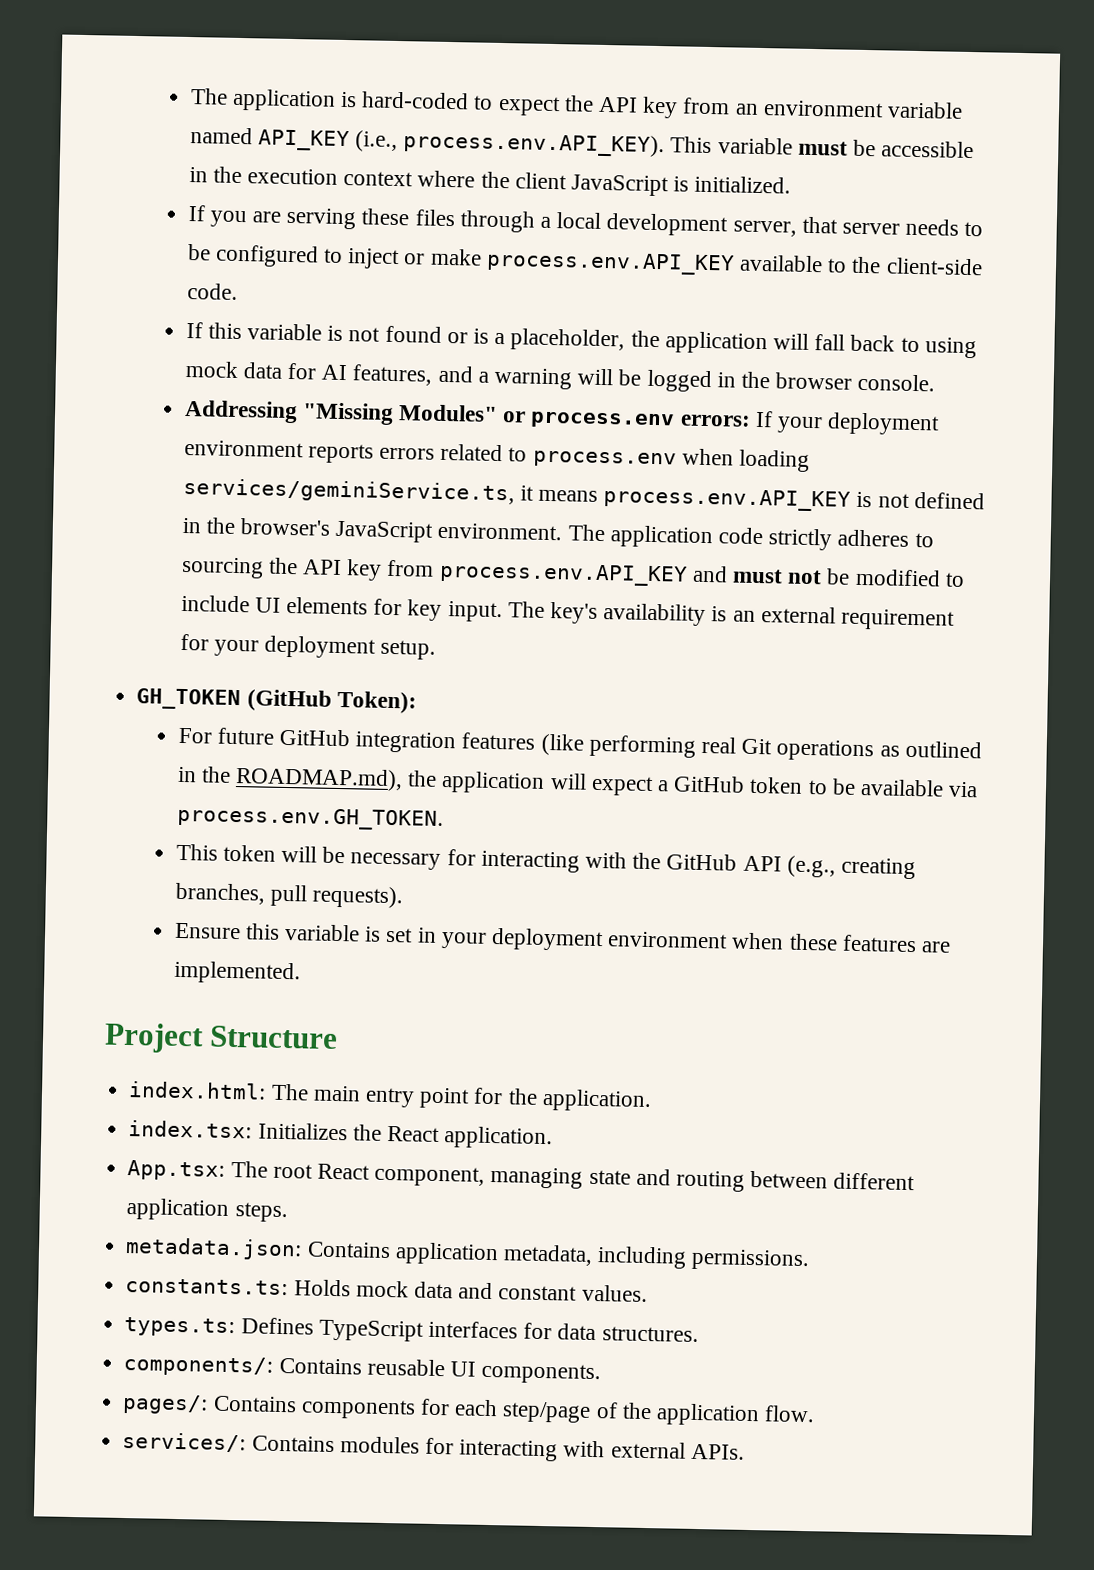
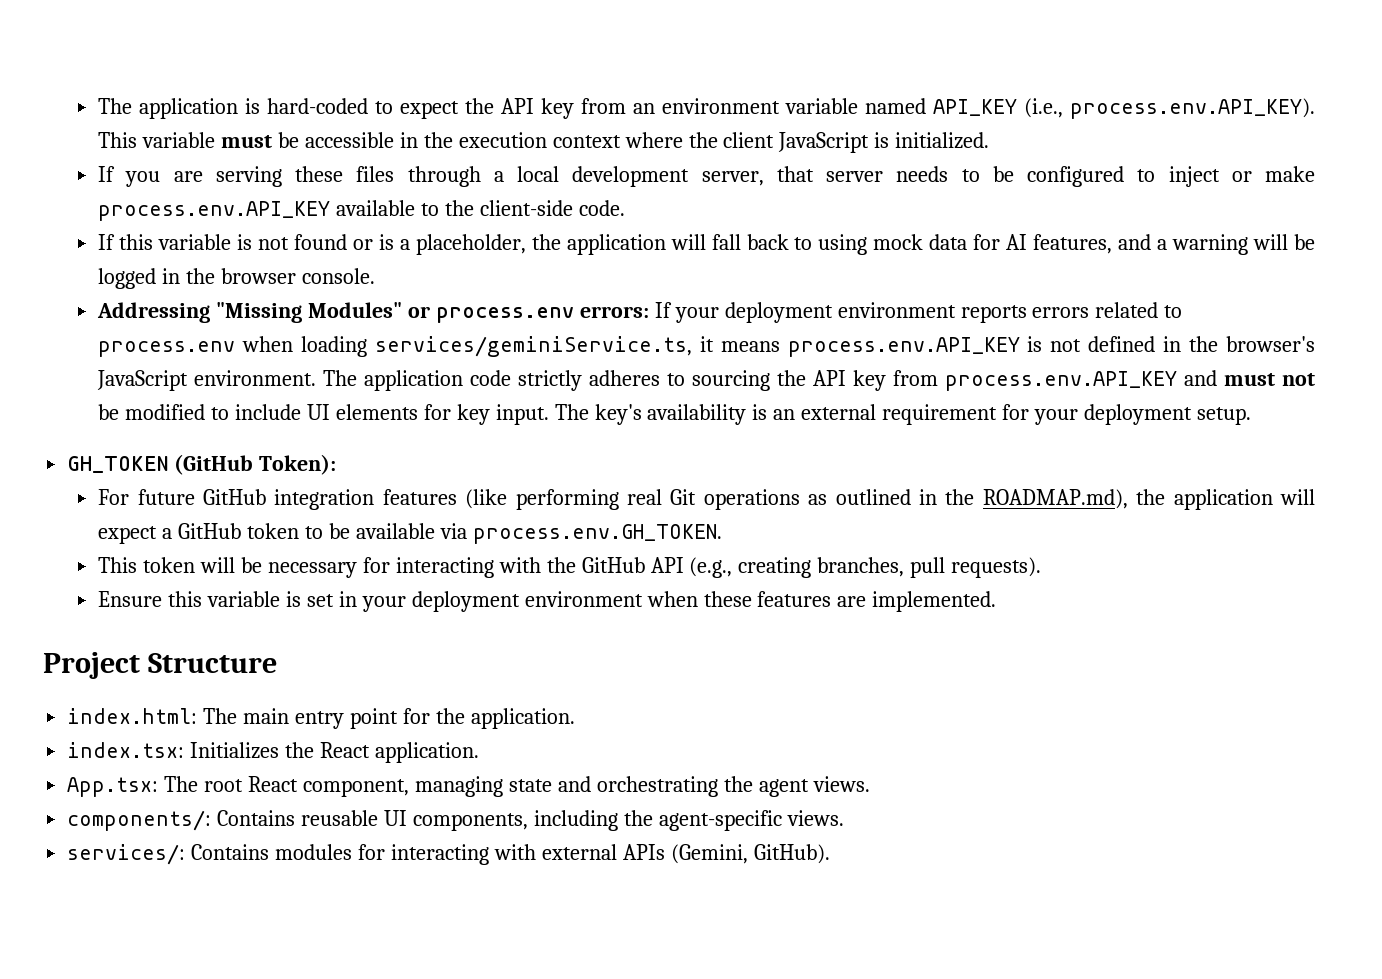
- App.tsx: The root React component, managing state and routing between different application steps.
- metadata.json: Contains application metadata, including permissions.
- constants.ts: Holds mock data and constant values.
- types.ts: Defines TypeScript interfaces for data structures.
- components/: Contains reusable UI components.
- pages/: Contains components for each step/page of the application flow.
+ App.tsx: The root React component, managing state and orchestrating the agent views.
+ components/: Contains reusable UI components, including the agent-specific views.
- services/: Contains modules for interacting with external APIs.
+ services/: Contains modules for interacting with external APIs (Gemini, GitHub).

